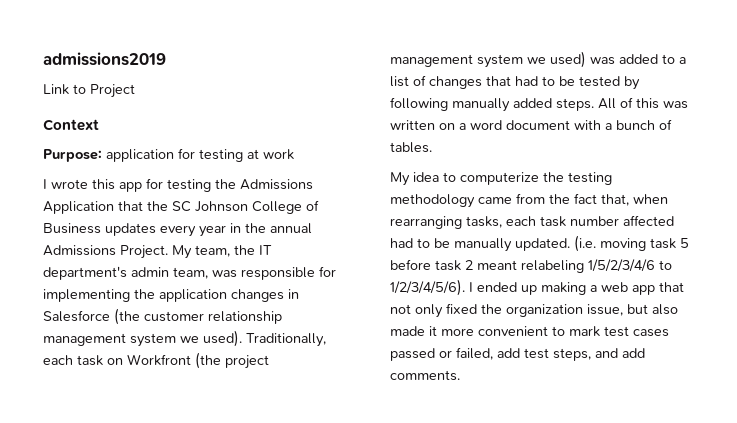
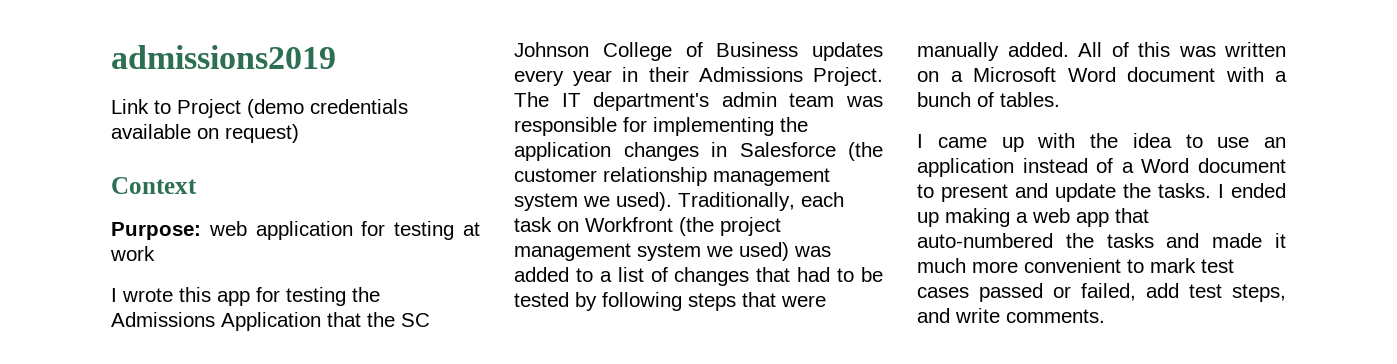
- Link to Project
+ Link to Project (demo credentials available on request)
- Purpose: application for testing at work
+ Purpose: web application for testing at work
- I wrote this app for testing the Admissions Application that the SC Johnson College of Business updates every year in the annual Admissions Project. My team, the IT department's admin team, was responsible for implementing the application changes in Salesforce (the customer relationship management system we used).
+ I wrote this app for testing the Admissions Application that the SC Johnson College of Business updates every year in their Admissions Project. The IT department's admin team was responsible for implementing the application changes in Salesforce (the customer relationship management system we used).
- Traditionally, each task on Workfront (the project management system we used) was added to a list of changes that had to be tested by following manually added steps.
+ Traditionally, each task on Workfront (the project management system we used) was added to a list of changes that had to be tested by following steps that were manually added.
- All of this was written on a word document with a bunch of tables.
+ All of this was written on a Microsoft Word document with a bunch of tables.
- My idea to computerize the testing methodology came from the fact that, when rearranging tasks, each task number affected had to be manually updated. (i.e. moving task 5 before task 2 meant relabeling 1/5/2/3/4/6 to 1/2/3/4/5/6).
+ I came up with the idea to use an application instead of a Word document to present and update the tasks.
- I ended up making a web app that not only fixed the organization issue, but also made it more convenient to mark test cases passed or failed, add test steps, and add comments.
+ I ended up making a web app that auto-numbered the tasks and made it much more convenient to mark test cases passed or failed, add test steps, and write comments.

